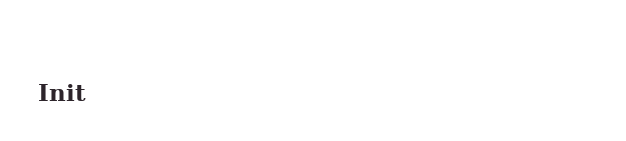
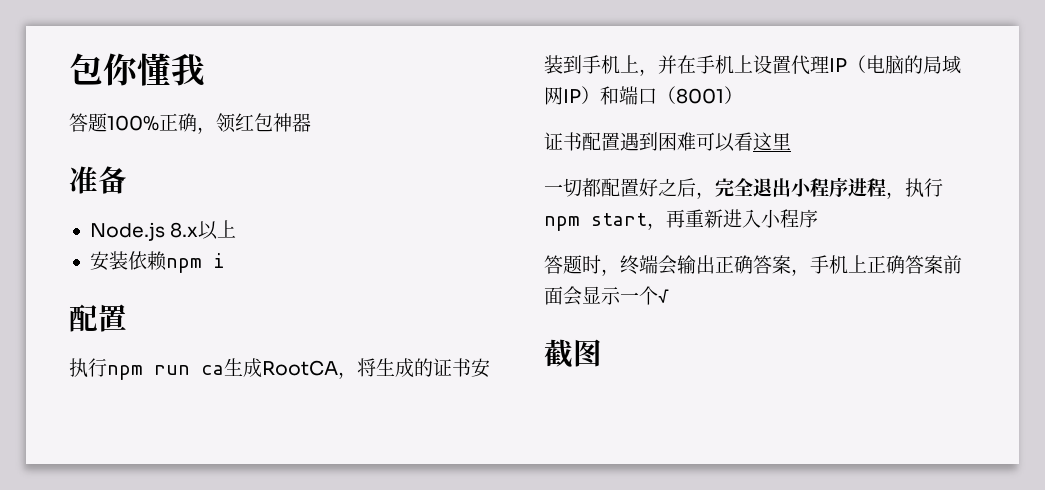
- Init
+ 包你懂我
+ 答题100%正确，领红包神器
+ 准备
+ Node.js 8.x以上
+ 安装依赖npm i
+ 配置
+ 执行npm run ca生成RootCA，将生成的证书安装到手机上，并在手机上设置代理IP（电脑的局域网IP）和端口（8001）
+ 证书配置遇到困难可以看这里
+ 一切都配置好之后，完全退出小程序进程，执行npm start，再重新进入小程序
+ 答题时，终端会输出正确答案，手机上正确答案前面会显示一个√
+ 截图

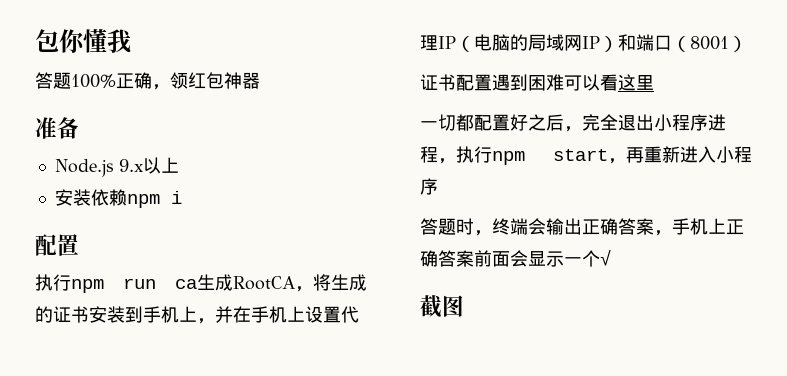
- Node.js 8.x以上
+ Node.js 9.x以上

